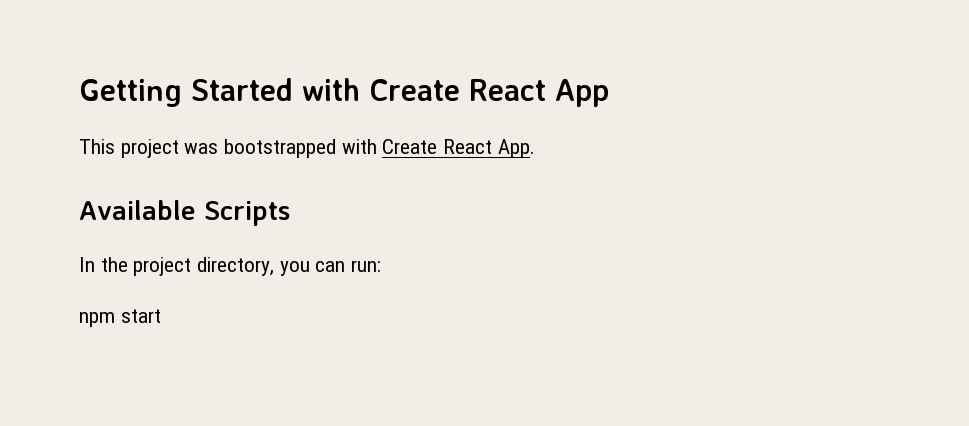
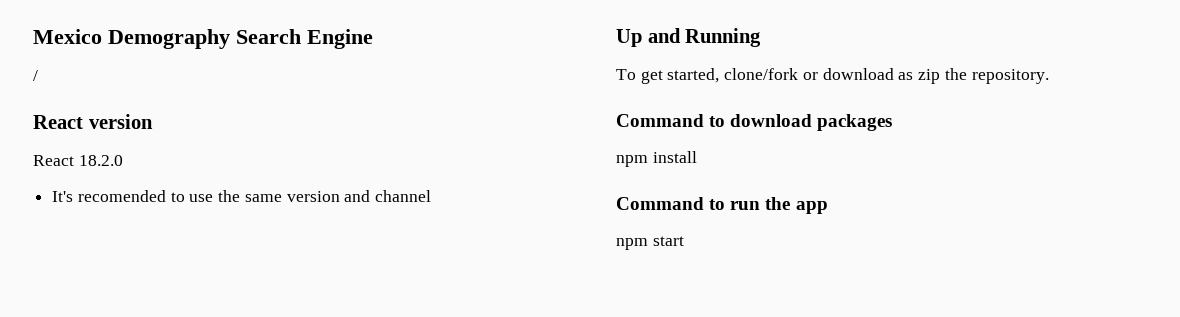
- Getting Started with Create React App
- This project was bootstrapped with Create React App.
- Available Scripts
- In the project directory, you can run:
+ Mexico Demography Search Engine
+ /
+ React version
+ React 18.2.0
+ It's recomended to use the same version and channel
+ Up and Running
+ To get started, clone/fork or download as zip the repository.
+ Command to download packages
+ npm install
+ Command to run the app

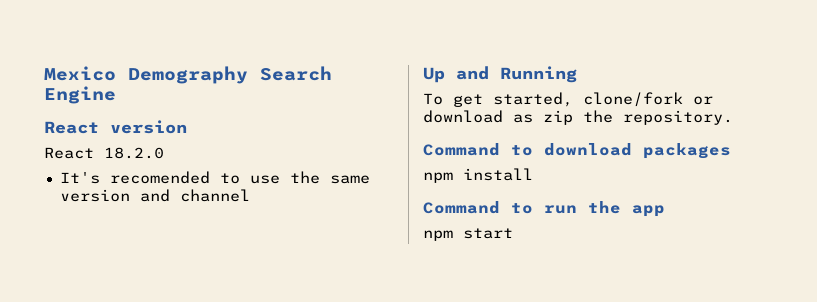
- /

